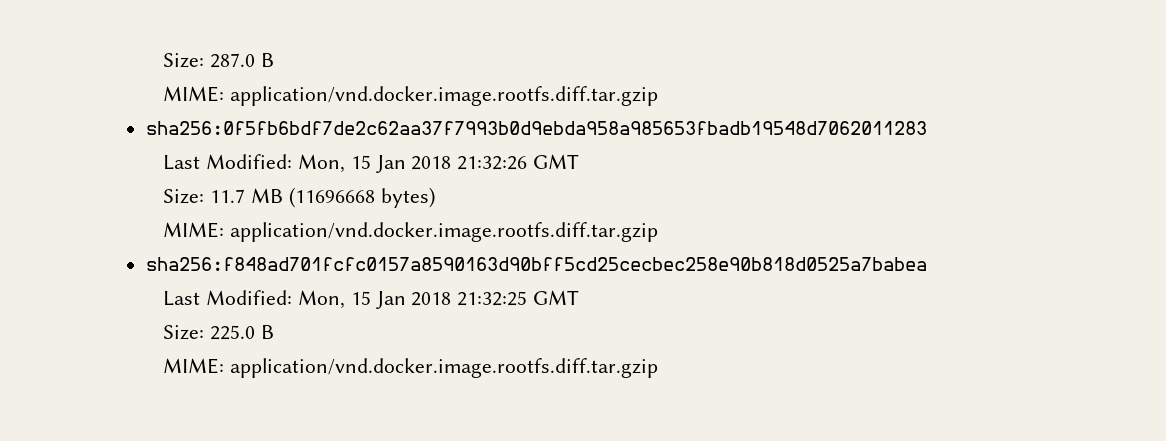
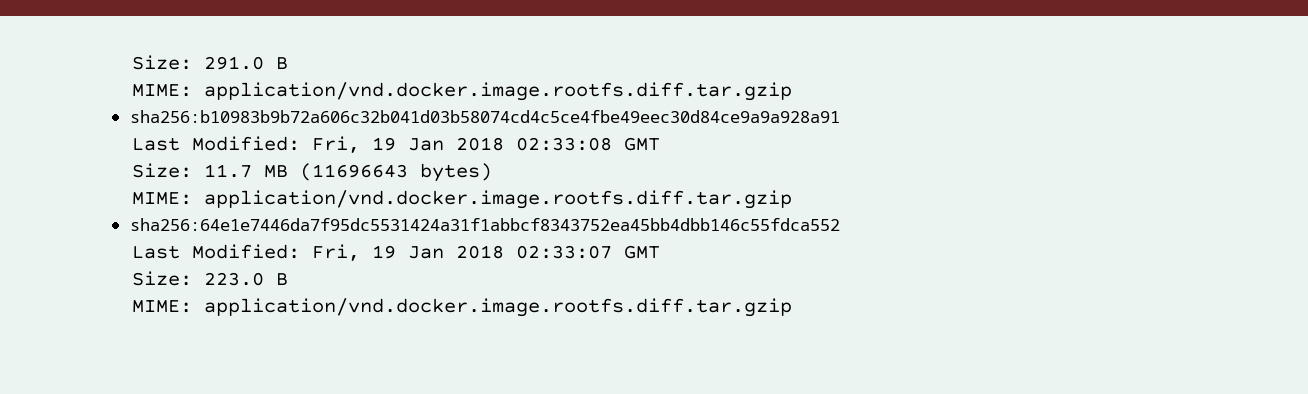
- Size: 287.0 B
+ Size: 291.0 B
- sha256:0f5fb6bdf7de2c62aa37f7993b0d9ebda958a985653fbadb19548d7062011283
- Last Modified: Mon, 15 Jan 2018 21:32:26 GMT
+ sha256:b10983b9b72a606c32b041d03b58074cd4c5ce4fbe49eec30d84ce9a9a928a91
+ Last Modified: Fri, 19 Jan 2018 02:33:08 GMT
- Size: 11.7 MB (11696668 bytes)
+ Size: 11.7 MB (11696643 bytes)
- sha256:f848ad701fcfc0157a8590163d90bff5cd25cecbec258e90b818d0525a7babea
- Last Modified: Mon, 15 Jan 2018 21:32:25 GMT
- Size: 225.0 B
+ sha256:64e1e7446da7f95dc5531424a31f1abbcf8343752ea45bb4dbb146c55fdca552
+ Last Modified: Fri, 19 Jan 2018 02:33:07 GMT
+ Size: 223.0 B

